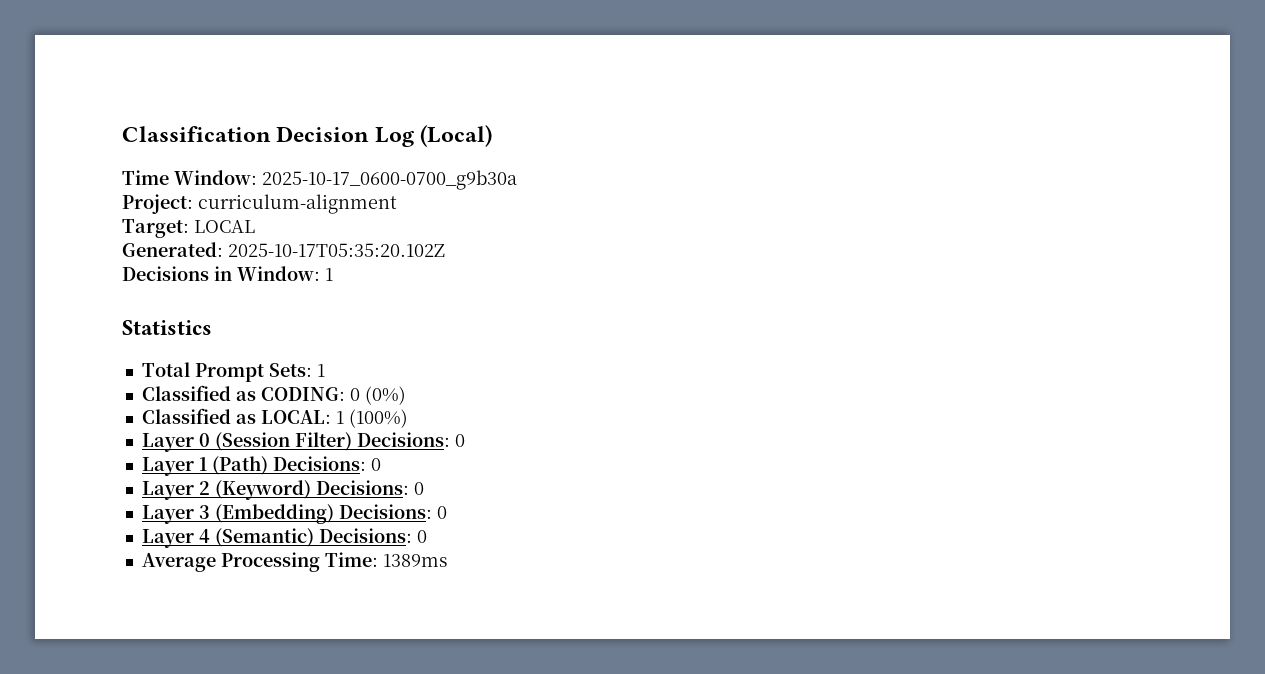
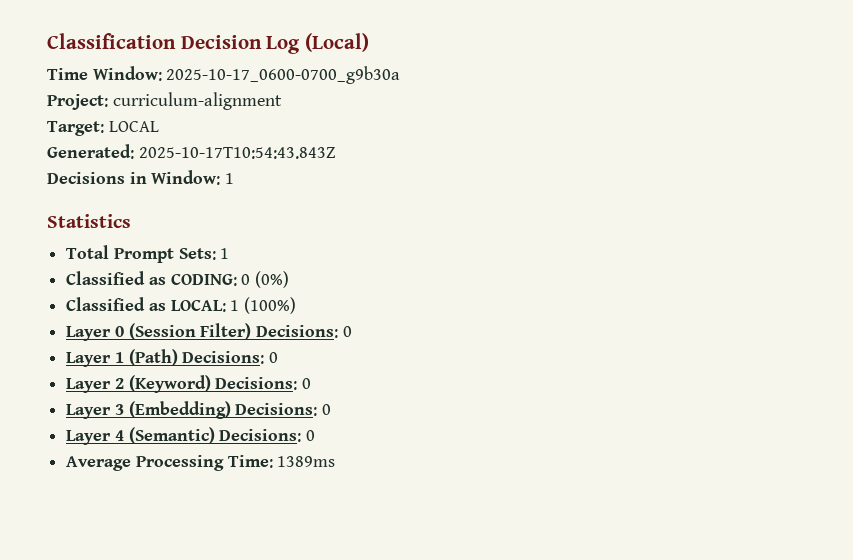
- Generated: 2025-10-17T05:35:20.102Z
+ Generated: 2025-10-17T10:54:43.843Z

